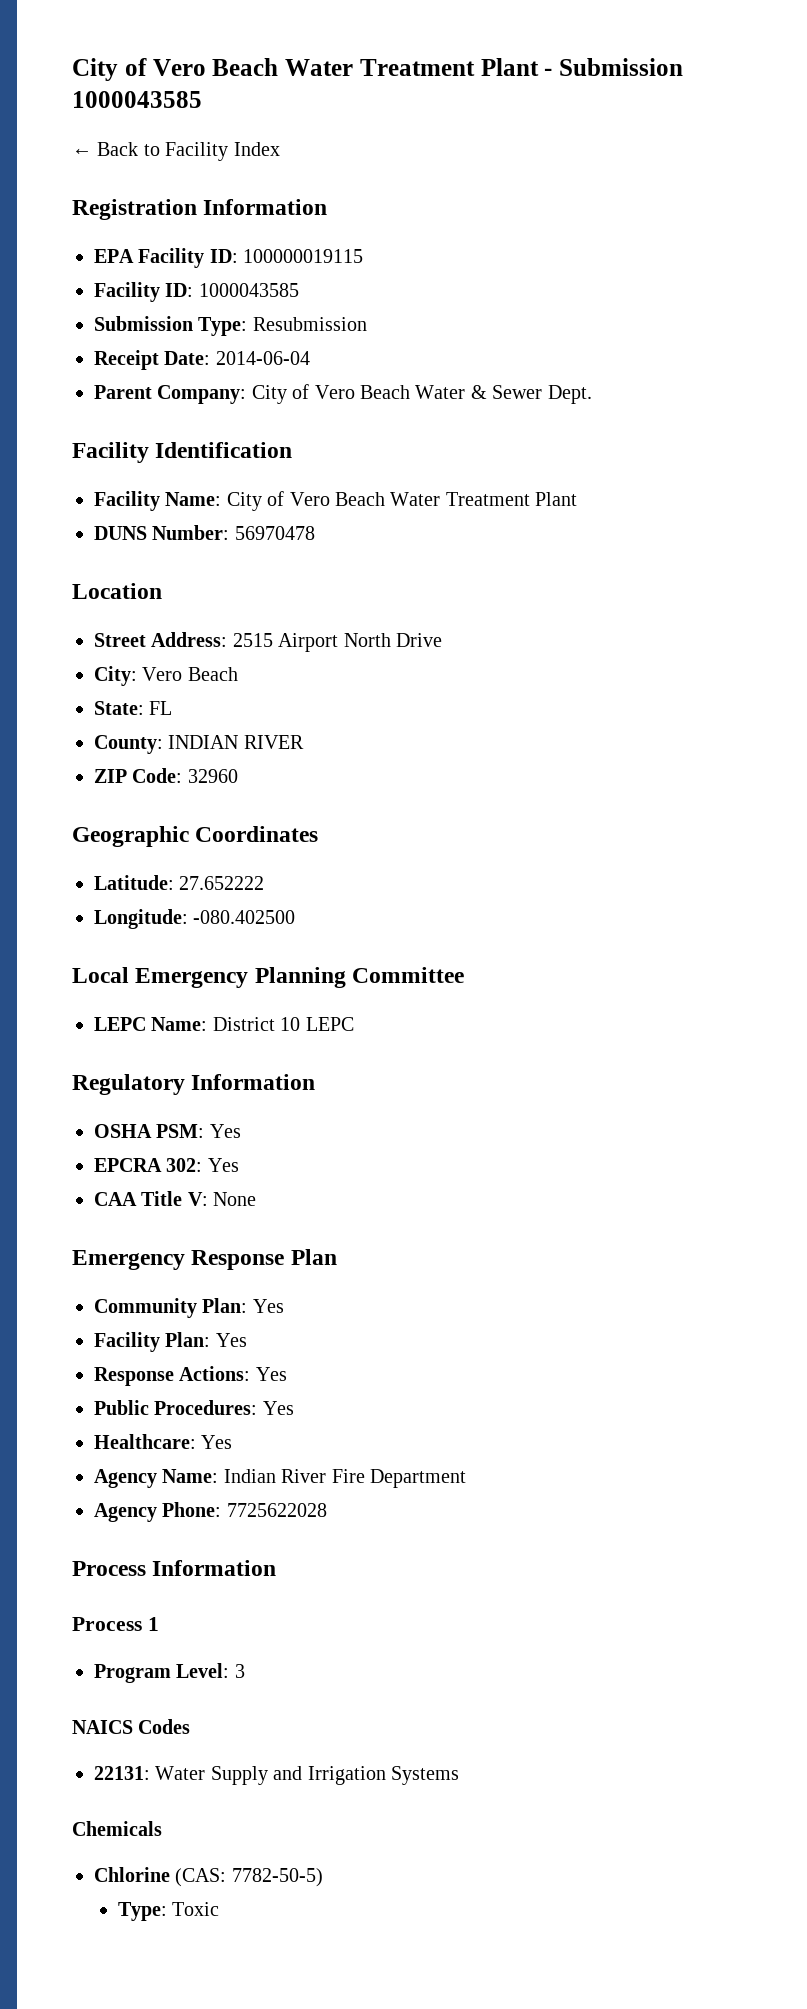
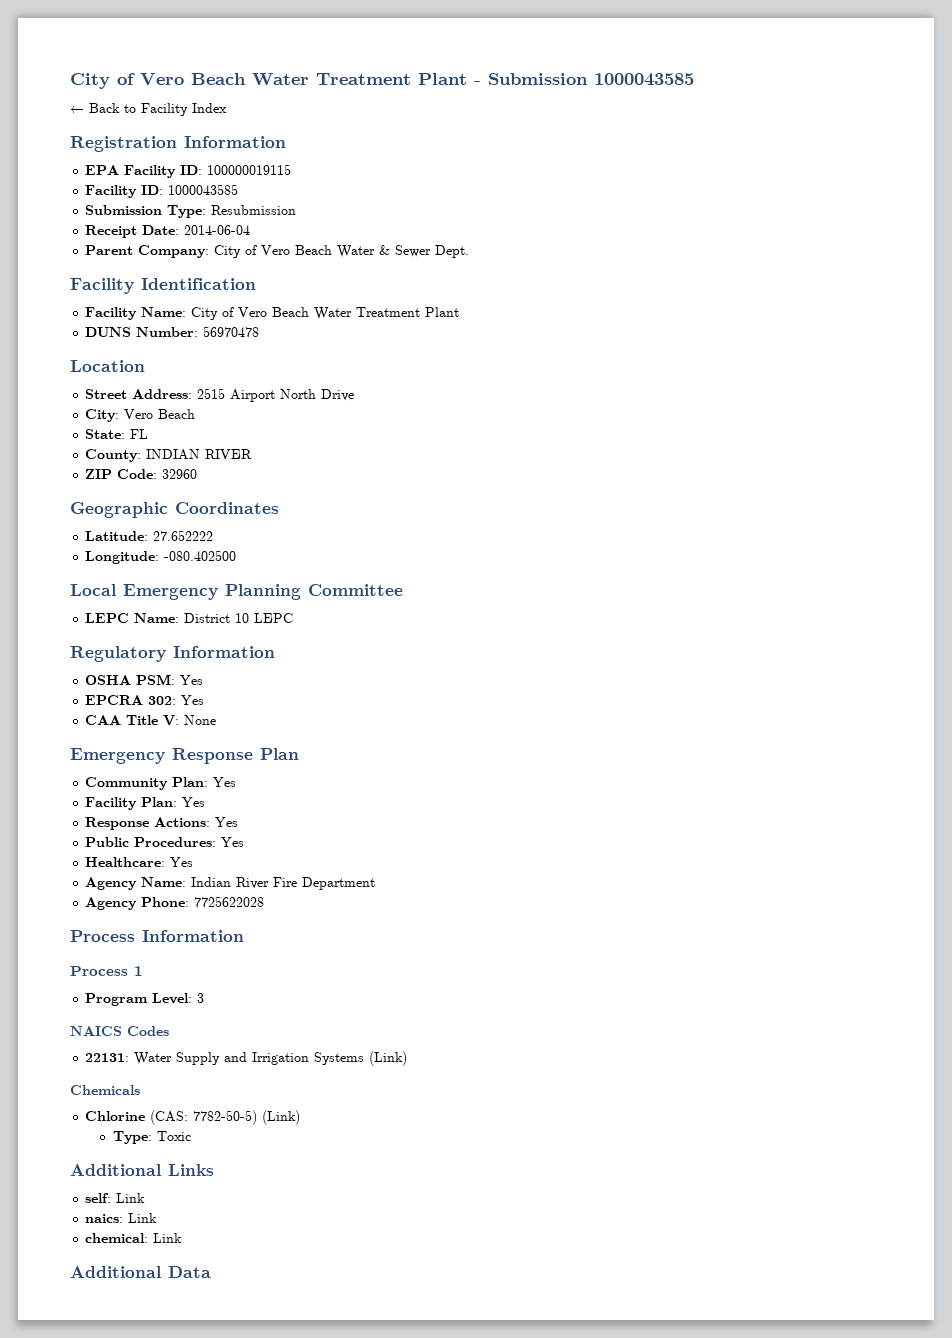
- 22131: Water Supply and Irrigation Systems
+ 22131: Water Supply and Irrigation Systems (Link)
- Chlorine (CAS: 7782-50-5)
+ Chlorine (CAS: 7782-50-5) (Link)
+ Additional Links
+ self: Link
+ naics: Link
+ chemical: Link
+ Additional Data

